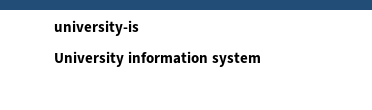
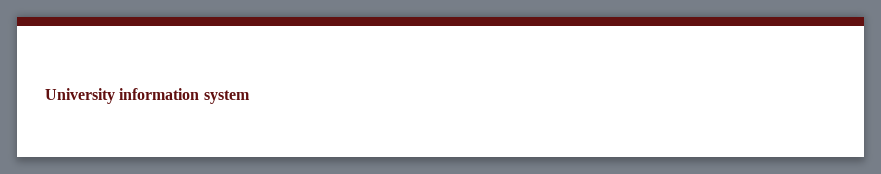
- university-is

